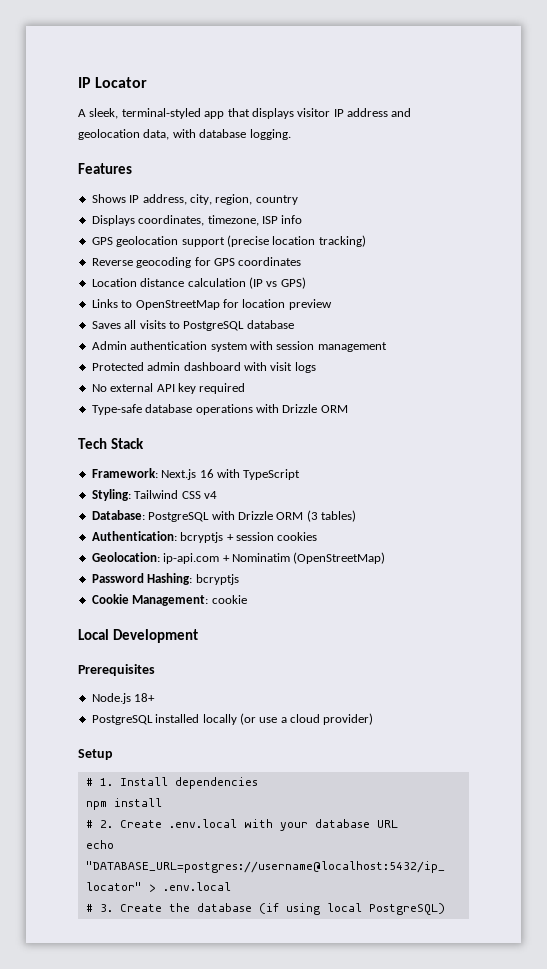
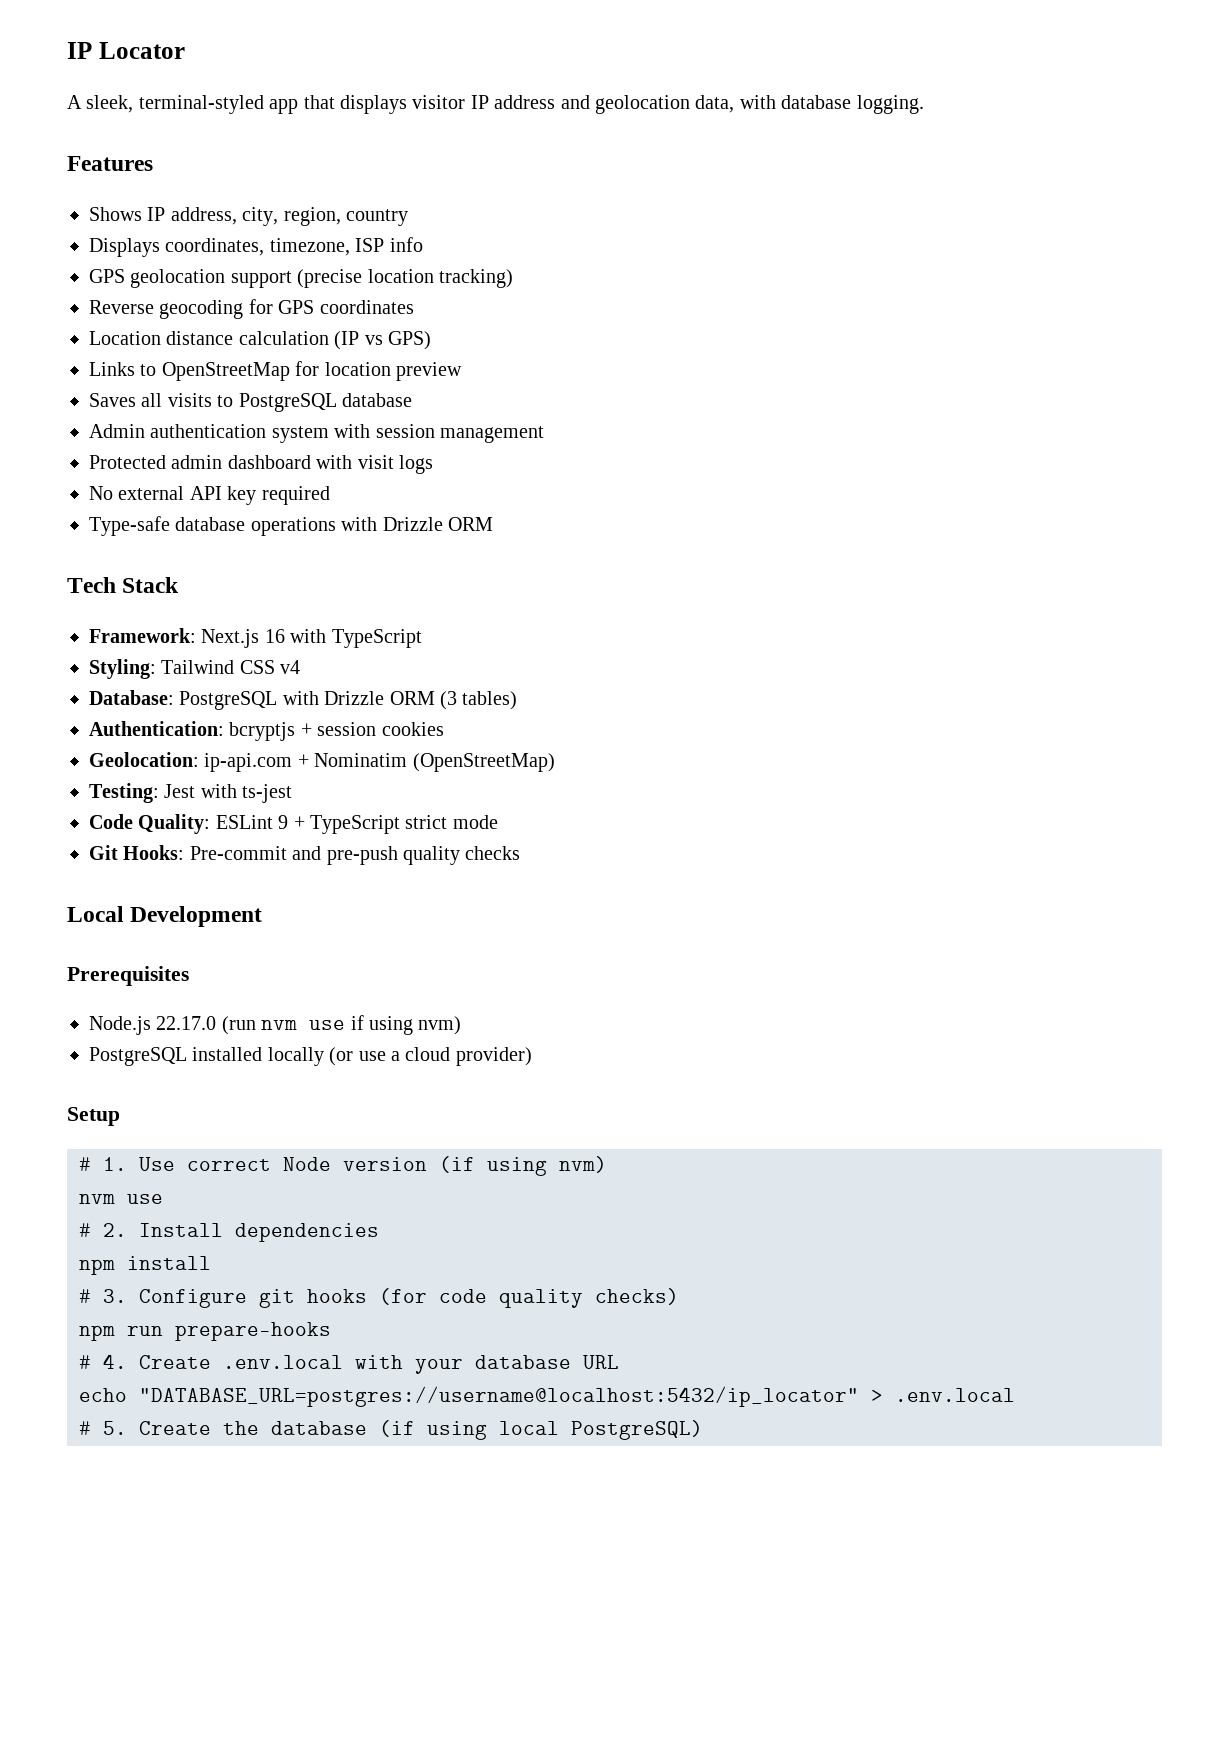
- Password Hashing: bcryptjs
- Cookie Management: cookie
+ Testing: Jest with ts-jest
+ Code Quality: ESLint 9 + TypeScript strict mode
+ Git Hooks: Pre-commit and pre-push quality checks
  Local Development
  Prerequisites
- Node.js 18+
+ Node.js 22.17.0 (run nvm use if using nvm)
- # 1. Install dependencies
+ # 1. Use correct Node version (if using nvm)
+ nvm use
+ # 2. Install dependencies
- # 2. Create .env.local with your database URL
+ # 3. Configure git hooks (for code quality checks)
+ npm run prepare-hooks
+ # 4. Create .env.local with your database URL
- # 3. Create the database (if using local PostgreSQL)
+ # 5. Create the database (if using local PostgreSQL)

